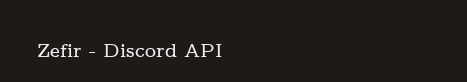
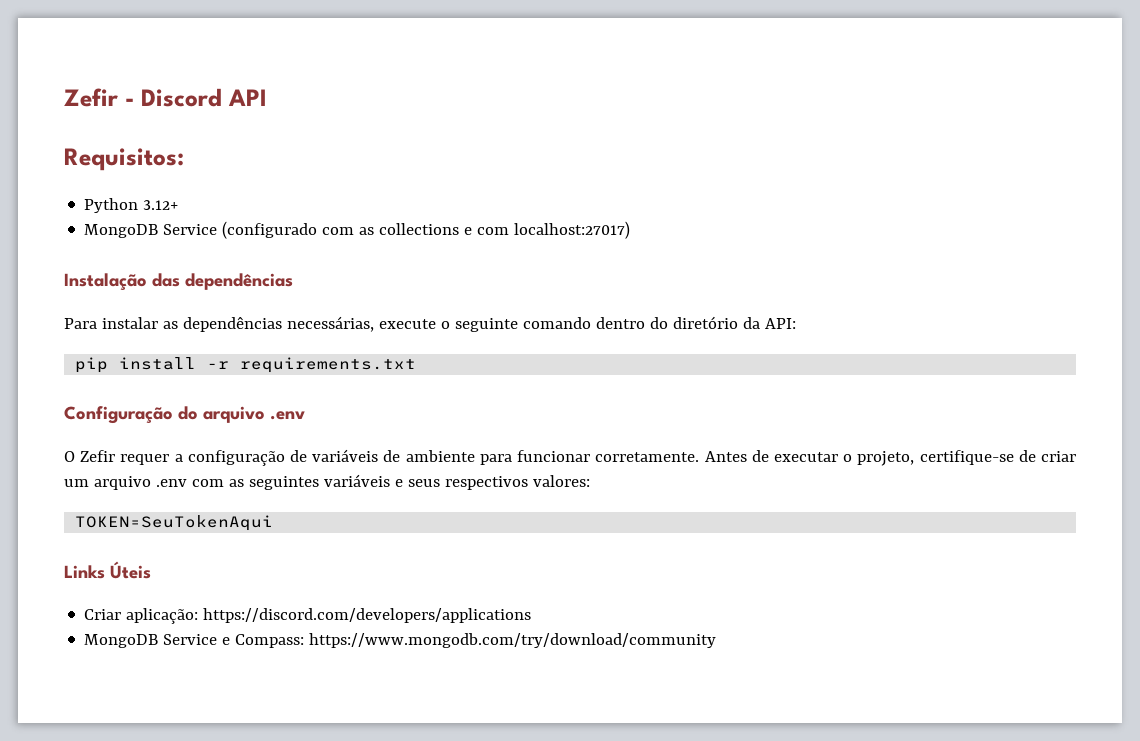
+ Requisitos:
+ Python 3.12+
+ MongoDB Service (configurado com as collections e com localhost:27017)
+ Instalação das dependências
+ Para instalar as dependências necessárias, execute o seguinte comando dentro do diretório da API:
+ pip install -r requirements.txt
+ Configuração do arquivo .env
+ O Zefir requer a configuração de variáveis de ambiente para funcionar corretamente. Antes de executar o projeto, certifique-se de criar um arquivo .env com as seguintes variáveis e seus respectivos valores:
+ TOKEN=SeuTokenAqui
+ Links Úteis
+ Criar aplicação: https://discord.com/developers/applications
+ MongoDB Service e Compass: https://www.mongodb.com/try/download/community

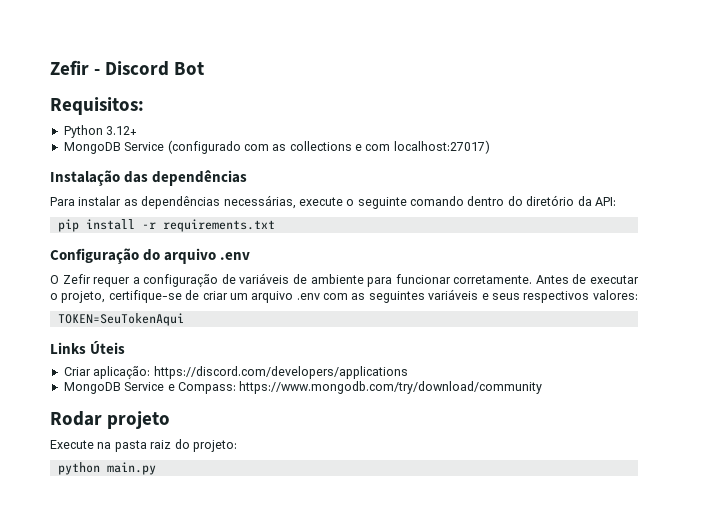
- Zefir - Discord API
+ Zefir - Discord Bot
+ Rodar projeto
+ Execute na pasta raiz do projeto:
+ python main.py

